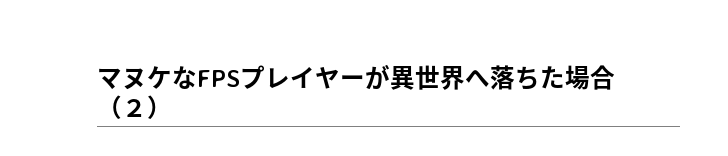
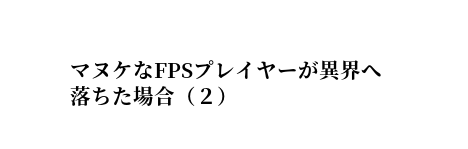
- マヌケなFPSプレイヤーが異世界へ落ちた場合（２）
+ マヌケなFPSプレイヤーが異界へ落ちた場合（２）

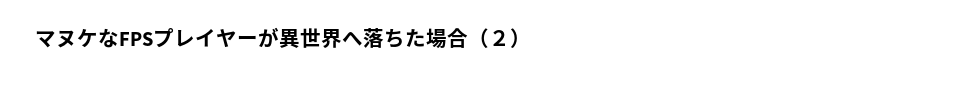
- マヌケなFPSプレイヤーが異界へ落ちた場合（２）
+ マヌケなFPSプレイヤーが異世界へ落ちた場合（２）

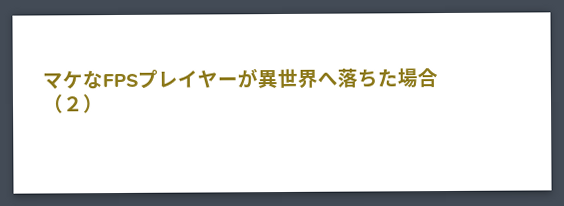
- マヌケなFPSプレイヤーが異世界へ落ちた場合（２）
+ マケなFPSプレイヤーが異世界へ落ちた場合（２）

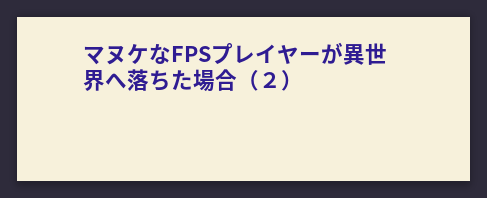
- マケなFPSプレイヤーが異世界へ落ちた場合（２）
+ マヌケなFPSプレイヤーが異世界へ落ちた場合（２）

